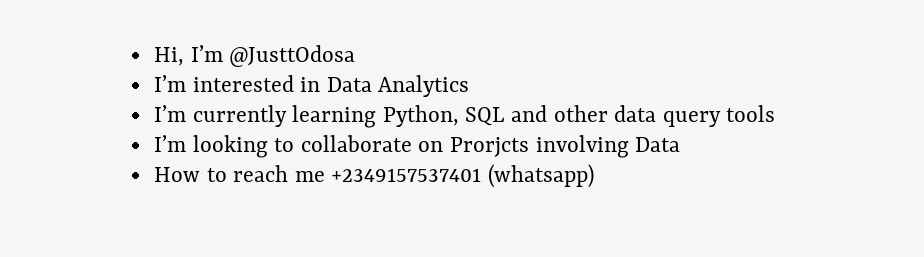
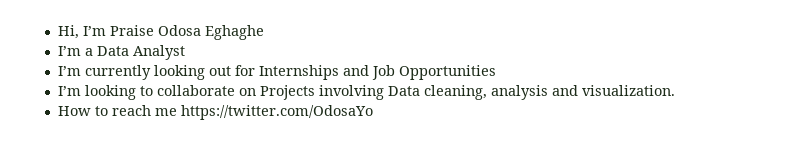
- Hi, I’m @JusttOdosa
- I’m interested in Data Analytics
- I’m currently learning Python, SQL and other data query tools
+ Hi, I’m Praise Odosa Eghaghe
+ I’m a Data Analyst
+ I’m currently looking out for Internships and Job Opportunities
- I’m looking to collaborate on Prorjcts involving Data
+ I’m looking to collaborate on Projects involving Data cleaning, analysis and visualization.
- How to reach me +2349157537401 (whatsapp)
+ How to reach me https://twitter.com/OdosaYo

